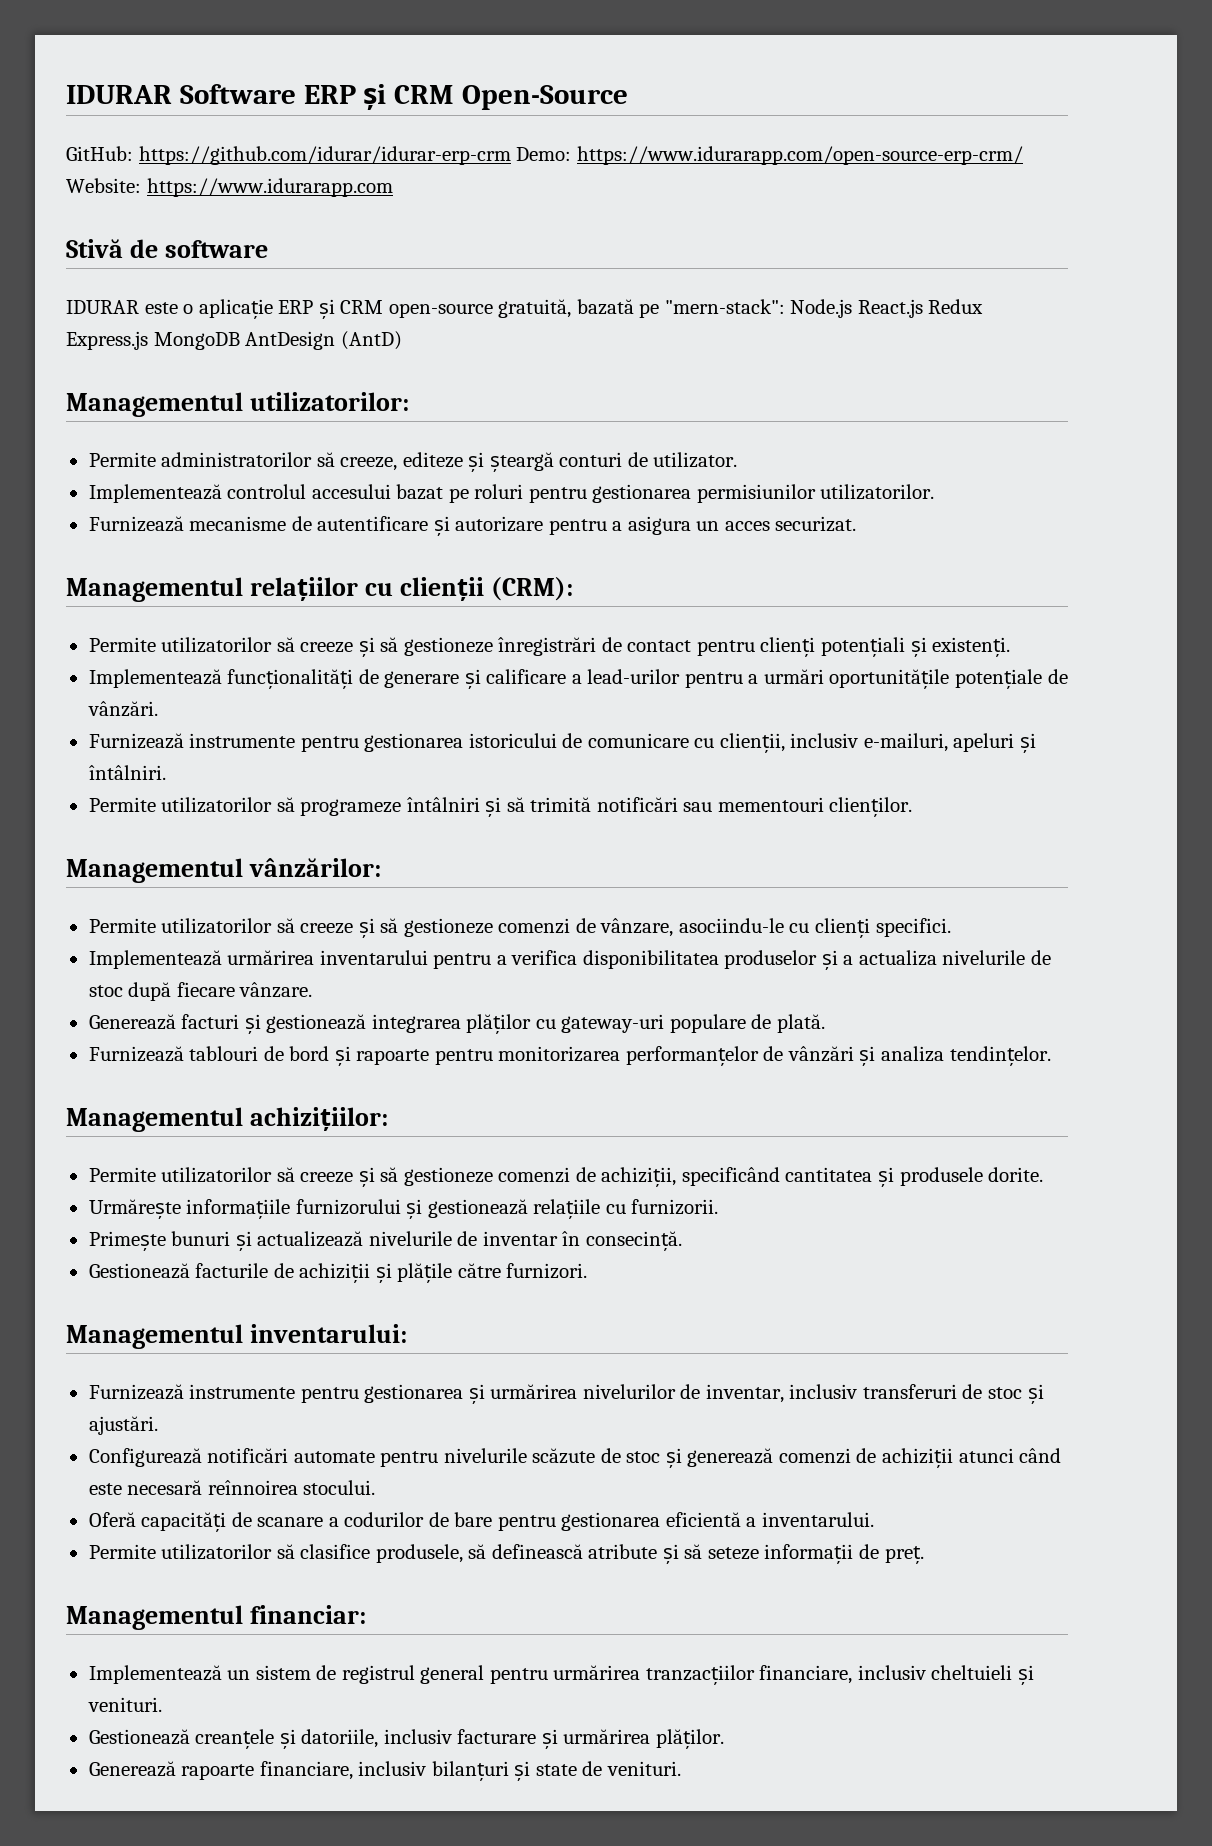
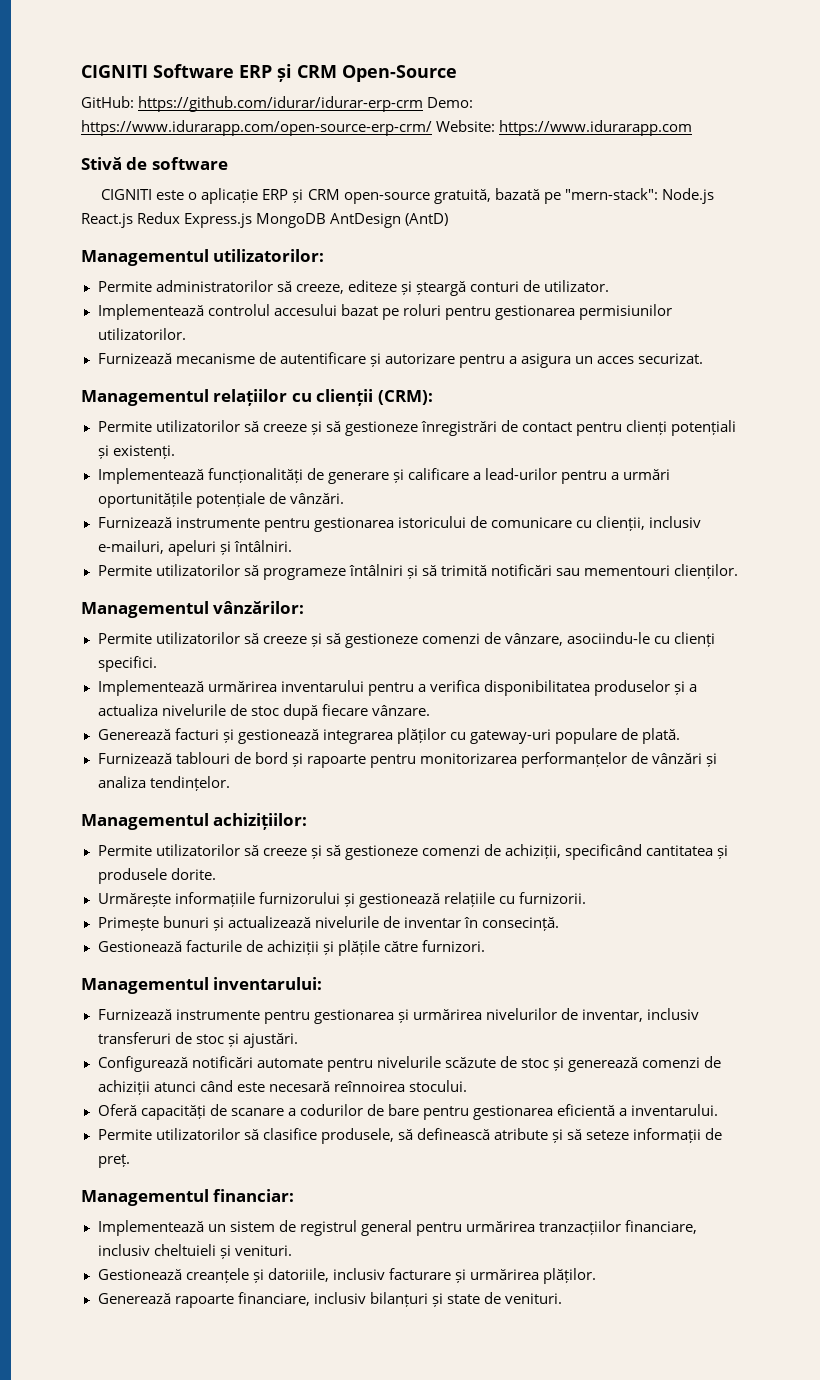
- IDURAR Software ERP și CRM Open-Source
+ CIGNITI Software ERP și CRM Open-Source
- IDURAR este o aplicație ERP și CRM open-source gratuită, bazată pe "mern-stack": Node.js React.js Redux Express.js MongoDB AntDesign (AntD)
+ CIGNITI este o aplicație ERP și CRM open-source gratuită, bazată pe "mern-stack": Node.js React.js Redux Express.js MongoDB AntDesign (AntD)

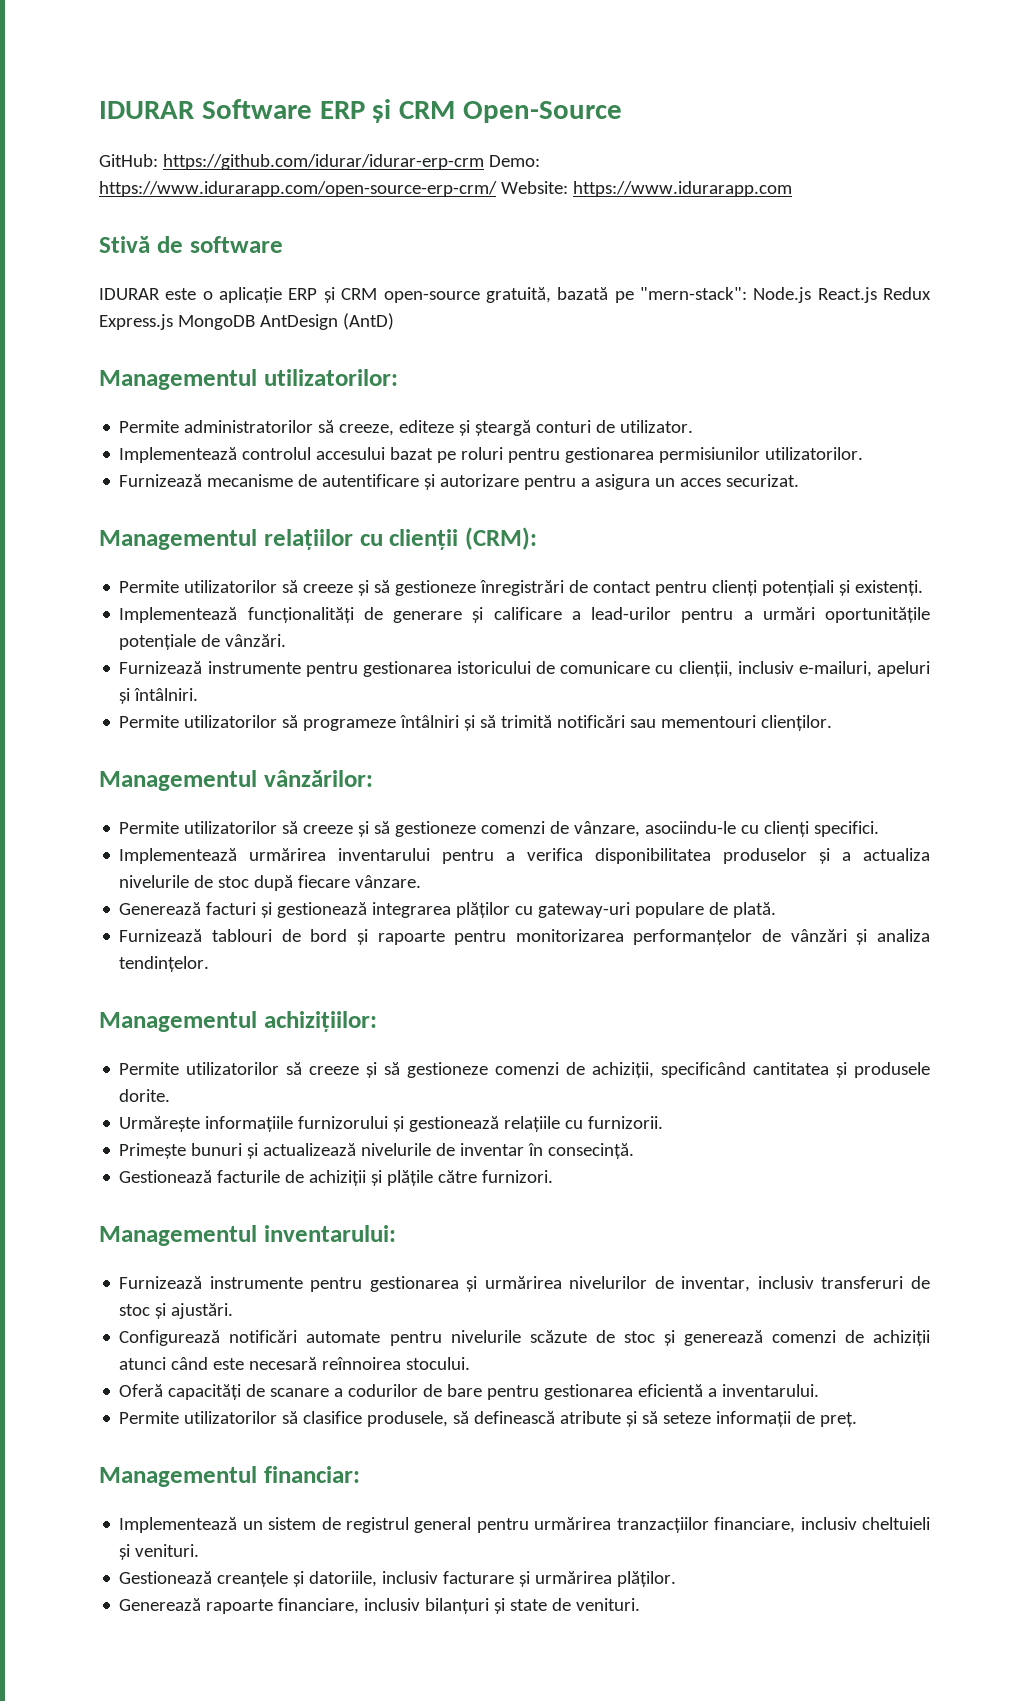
- CIGNITI Software ERP și CRM Open-Source
+ IDURAR Software ERP și CRM Open-Source
- CIGNITI este o aplicație ERP și CRM open-source gratuită, bazată pe "mern-stack": Node.js React.js Redux Express.js MongoDB AntDesign (AntD)
+ IDURAR este o aplicație ERP și CRM open-source gratuită, bazată pe "mern-stack": Node.js React.js Redux Express.js MongoDB AntDesign (AntD)

